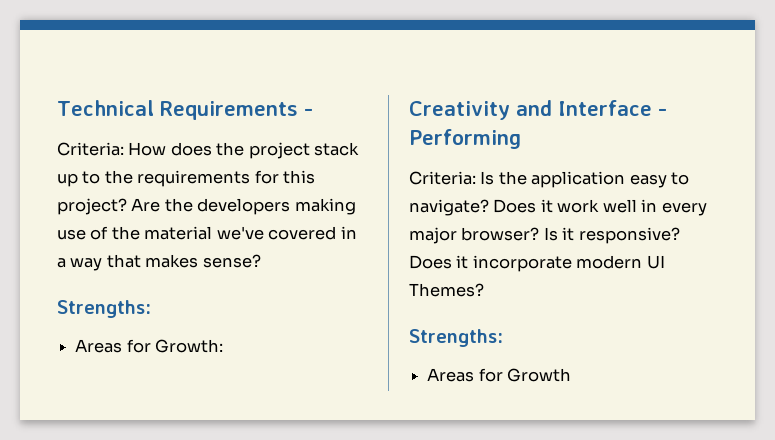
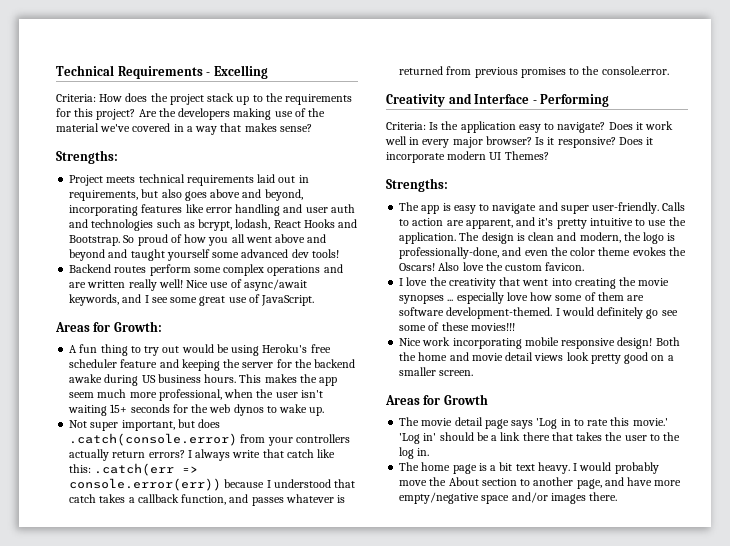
- Technical Requirements -
+ Technical Requirements - Excelling
+ Project meets technical requirements laid out in requirements, but also goes above and beyond, incorporating features like error handling and user auth and technologies such as bcrypt, lodash, React Hooks and Bootstrap. So proud of how you all went above and beyond and taught yourself some advanced dev tools!
+ Backend routes perform some complex operations and are written really well! Nice use of async/await keywords, and I see some great use of JavaScript.
  Areas for Growth:
+ A fun thing to try out would be using Heroku's free scheduler feature and keeping the server for the backend awake during US business hours. This makes the app seem much more professional, when the user isn't waiting 15+ seconds for the web dynos to wake up.
+ Not super important, but does .catch(console.error) from your controllers actually return errors? I always write that catch like this: .catch(err => console.error(err)) because I understood that catch takes a callback function, and passes whatever is returned from previous promises to the console.error.
+ The app is easy to navigate and super user-friendly. Calls to action are apparent, and it's pretty intuitive to use the application. The design is clean and modern, the logo is professionally-done, and even the color theme evokes the Oscars! Also love the custom favicon.
+ I love the creativity that went into creating the movie synopses ... especially love how some of them are software development-themed. I would definitely go see some of these movies!!!
+ Nice work incorporating mobile responsive design! Both the home and movie detail views look pretty good on a smaller screen.
  Areas for Growth
+ The movie detail page says 'Log in to rate this movie.' 'Log in' should be a link there that takes the user to the log in.
+ The home page is a bit text heavy. I would probably move the About section to another page, and have more empty/negative space and/or images there.

